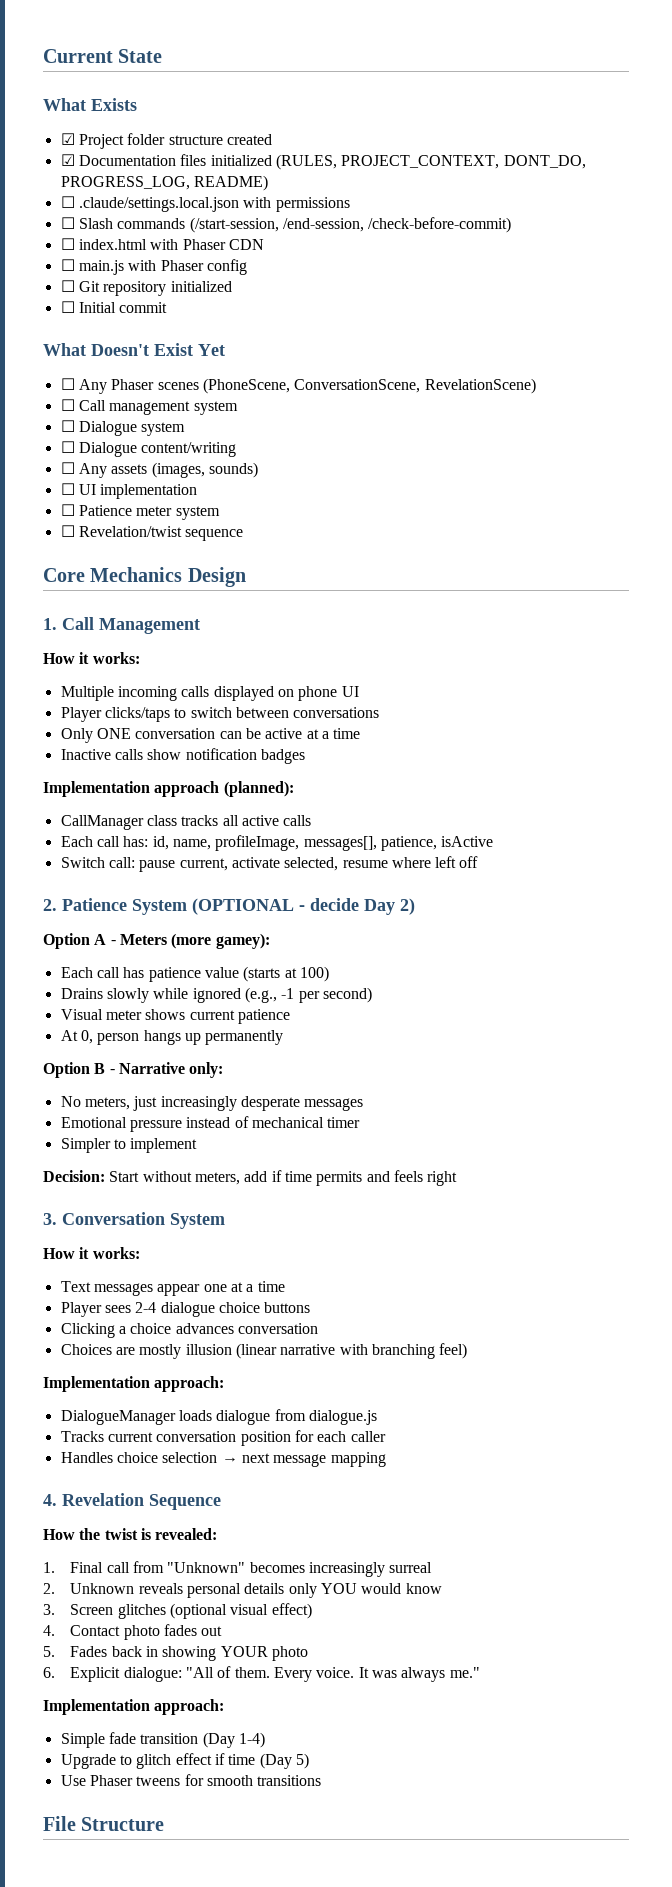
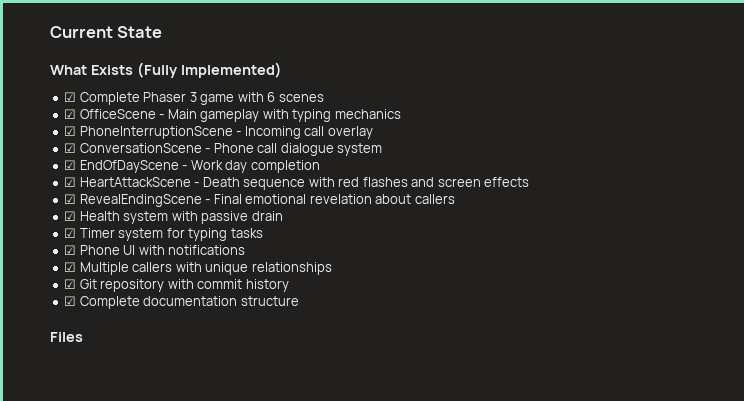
- What Exists
- ☑ Project folder structure created
- ☑ Documentation files initialized (RULES, PROJECT_CONTEXT, DONT_DO, PROGRESS_LOG, README)
- ☐ .claude/settings.local.json with permissions
- ☐ Slash commands (/start-session, /end-session, /check-before-commit)
- ☐ index.html with Phaser CDN
- ☐ main.js with Phaser config
- ☐ Git repository initialized
- ☐ Initial commit
- What Doesn't Exist Yet
- ☐ Any Phaser scenes (PhoneScene, ConversationScene, RevelationScene)
- ☐ Call management system
- ☐ Dialogue system
- ☐ Dialogue content/writing
- ☐ Any assets (images, sounds)
- ☐ UI implementation
- ☐ Patience meter system
- ☐ Revelation/twist sequence
- Core Mechanics Design
- 1. Call Management
- How it works:
- Multiple incoming calls displayed on phone UI
- Player clicks/taps to switch between conversations
- Only ONE conversation can be active at a time
- Inactive calls show notification badges
- Implementation approach (planned):
- CallManager class tracks all active calls
- Each call has: id, name, profileImage, messages[], patience, isActive
- Switch call: pause current, activate selected, resume where left off
- 2. Patience System (OPTIONAL - decide Day 2)
- Option A - Meters (more gamey):
- Each call has patience value (starts at 100)
- Drains slowly while ignored (e.g., -1 per second)
- Visual meter shows current patience
- At 0, person hangs up permanently
- Option B - Narrative only:
- No meters, just increasingly desperate messages
- Emotional pressure instead of mechanical timer
- Simpler to implement
- Decision: Start without meters, add if time permits and feels right
- 3. Conversation System
- How it works:
- Text messages appear one at a time
- Player sees 2-4 dialogue choice buttons
- Clicking a choice advances conversation
- Choices are mostly illusion (linear narrative with branching feel)
- Implementation approach:
- DialogueManager loads dialogue from dialogue.js
- Tracks current conversation position for each caller
- Handles choice selection → next message mapping
- 4. Revelation Sequence
- How the twist is revealed:
- 1. Final call from "Unknown" becomes increasingly surreal
- 2. Unknown reveals personal details only YOU would know
- 3. Screen glitches (optional visual effect)
- 4. Contact photo fades out
- 5. Fades back in showing YOUR photo
- 6. Explicit dialogue: "All of them. Every voice. It was always me."
- Implementation approach:
- Simple fade transition (Day 1-4)
- Upgrade to glitch effect if time (Day 5)
- Use Phaser tweens for smooth transitions
- File Structure
+ What Exists (Fully Implemented)
+ ☑ Complete Phaser 3 game with 6 scenes
+ ☑ OfficeScene - Main gameplay with typing mechanics
+ ☑ PhoneInterruptionScene - Incoming call overlay
+ ☑ ConversationScene - Phone call dialogue system
+ ☑ EndOfDayScene - Work day completion
+ ☑ HeartAttackScene - Death sequence with red flashes and screen effects
+ ☑ RevealEndingScene - Final emotional revelation about callers
+ ☑ Health system with passive drain
+ ☑ Timer system for typing tasks
+ ☑ Phone UI with notifications
+ ☑ Multiple callers with unique relationships
+ ☑ Git repository with commit history
+ ☑ Complete documentation structure
+ Files

